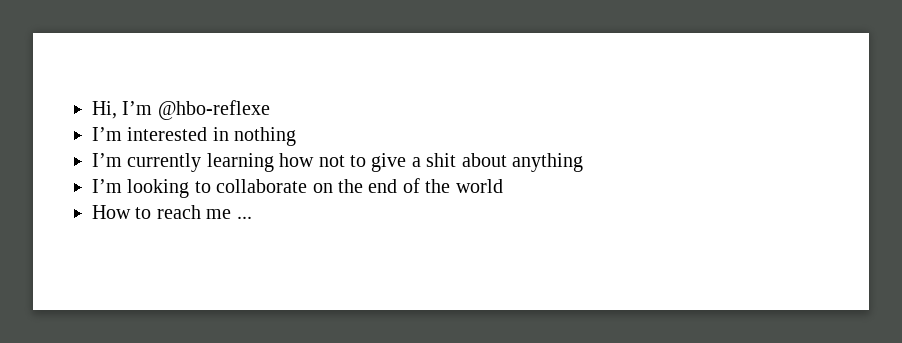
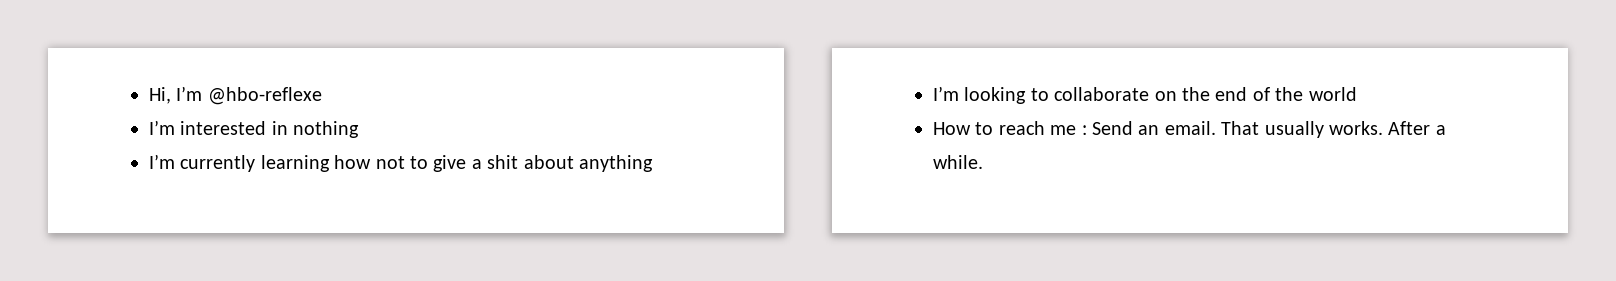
- How to reach me ...
+ How to reach me : Send an email. That usually works. After a while.

